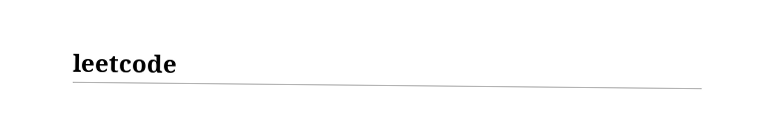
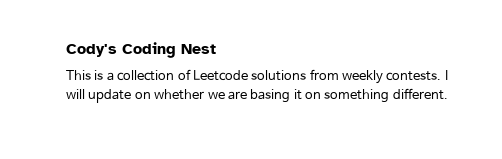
- leetcode
+ Cody's Coding Nest
+ This is a collection of Leetcode solutions from weekly contests. I will update on whether we are basing it on something different.

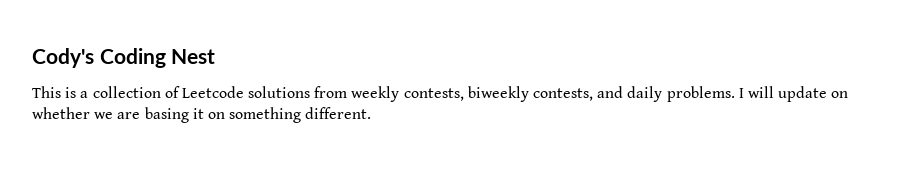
- This is a collection of Leetcode solutions from weekly contests.
+ This is a collection of Leetcode solutions from weekly contests, biweekly contests, and daily problems.

